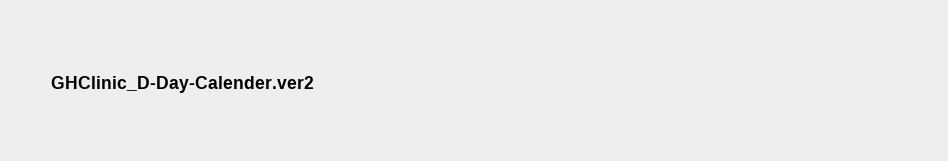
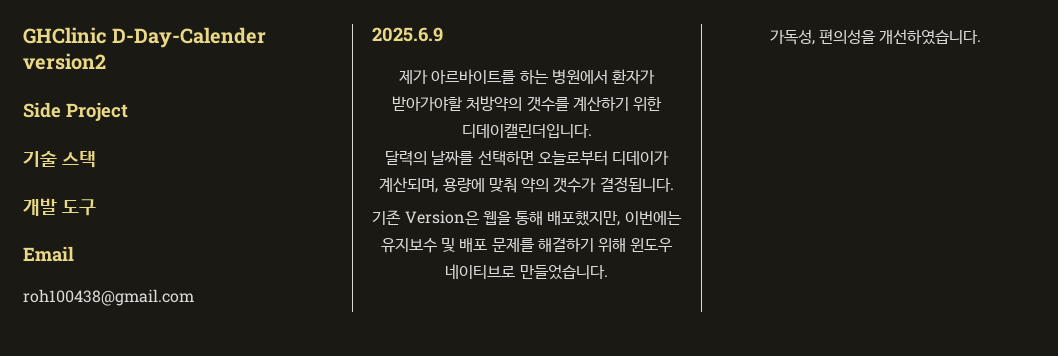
- GHClinic_D-Day-Calender.ver2
+ GHClinic D-Day-Calender version2
+ Side Project
+ 기술 스택
+ 개발 도구
+ Email
+ roh100438@gmail.com
+ 2025.6.9
+ 제가 아르바이트를 하는 병원에서 환자가 받아가야할 처방약의 갯수를 계산하기 위한 디데이캘린더입니다.
+ 달력의 날짜를 선택하면 오늘로부터 디데이가 계산되며, 용량에 맞춰 약의 갯수가 결정됩니다.
+ 기존 Version은 웹을 통해 배포했지만, 이번에는 유지보수 및 배포 문제를 해결하기 위해 윈도우 네이티브로 만들었습니다.
+ 가독성, 편의성을 개선하였습니다.

